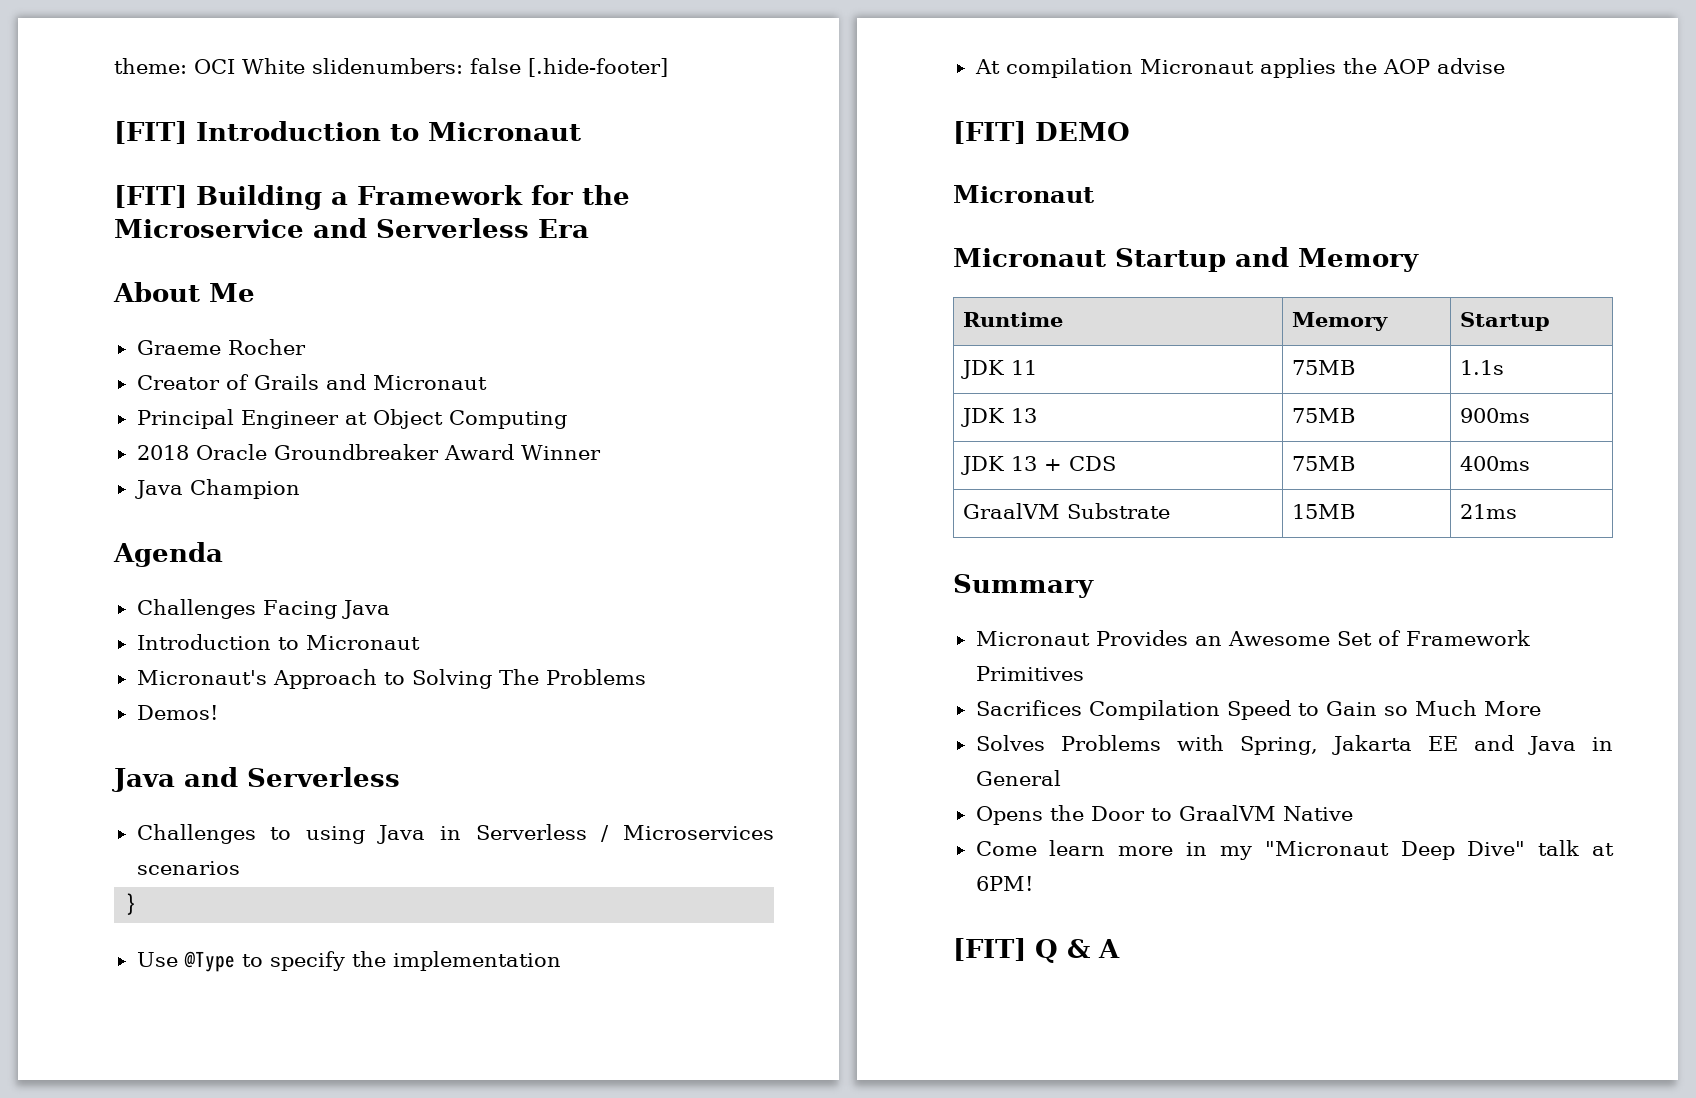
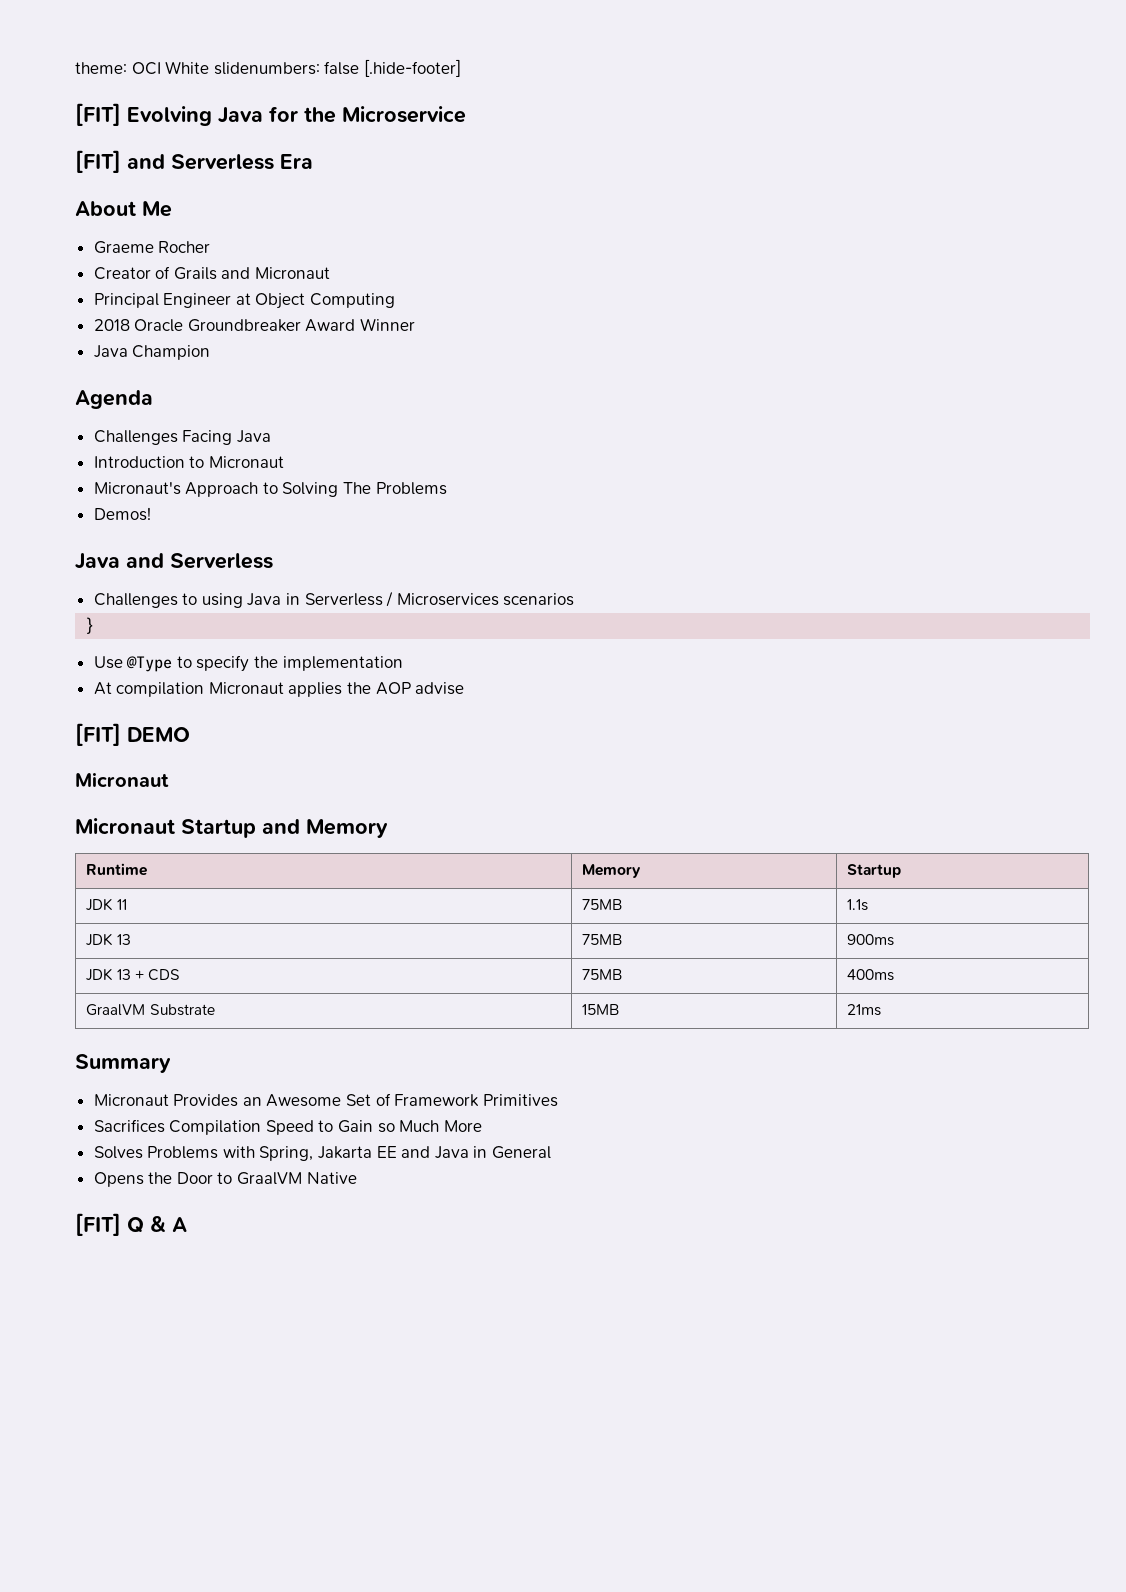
- [FIT] Introduction to Micronaut
- [FIT] Building a Framework for the Microservice and Serverless Era
+ [FIT] Evolving Java for the Microservice
+ [FIT] and Serverless Era
- Come learn more in my "Micronaut Deep Dive" talk at 6PM!

